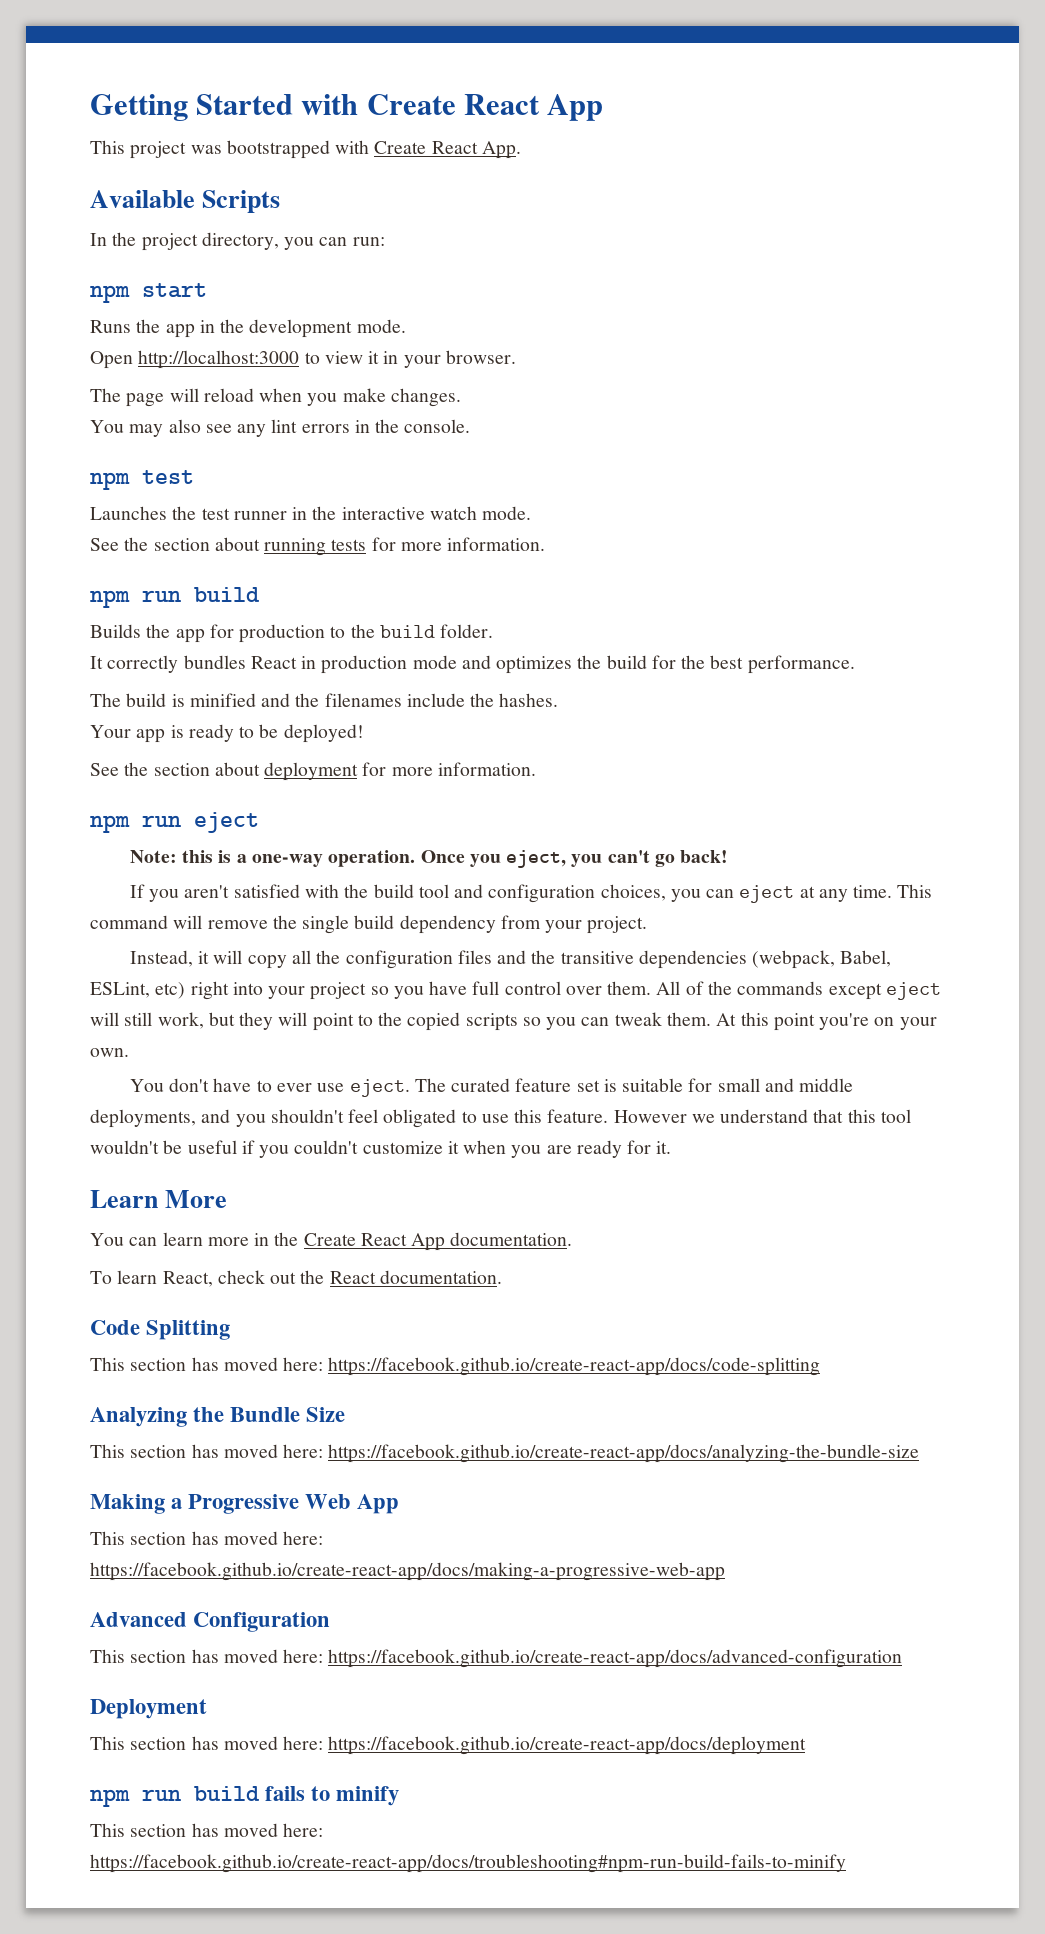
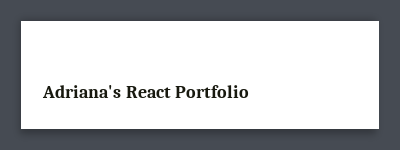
- Getting Started with Create React App
- This project was bootstrapped with Create React App.
- Available Scripts
- In the project directory, you can run:
- npm start
- Runs the app in the development mode.
- Open http://localhost:3000 to view it in your browser.
- The page will reload when you make changes.
- You may also see any lint errors in the console.
- npm test
- Launches the test runner in the interactive watch mode.
- See the section about running tests for more information.
- npm run build
- Builds the app for production to the build folder.
- It correctly bundles React in production mode and optimizes the build for the best performance.
- The build is minified and the filenames include the hashes.
- Your app is ready to be deployed!
- See the section about deployment for more information.
- npm run eject
- Note: this is a one-way operation. Once you eject, you can't go back!
- If you aren't satisfied with the build tool and configuration choices, you can eject at any time. This command will remove the single build dependency from your project.
- Instead, it will copy all the configuration files and the transitive dependencies (webpack, Babel, ESLint, etc) right into your project so you have full control over them. All of the commands except eject will still work, but they will point to the copied scripts so you can tweak them. At this point you're on your own.
- You don't have to ever use eject. The curated feature set is suitable for small and middle deployments, and you shouldn't feel obligated to use this feature. However we understand that this tool wouldn't be useful if you couldn't customize it when you are ready for it.
- Learn More
- You can learn more in the Create React App documentation.
- To learn React, check out the React documentation.
- Code Splitting
- This section has moved here: https://facebook.github.io/create-react-app/docs/code-splitting
- Analyzing the Bundle Size
- This section has moved here: https://facebook.github.io/create-react-app/docs/analyzing-the-bundle-size
- Making a Progressive Web App
- This section has moved here: https://facebook.github.io/create-react-app/docs/making-a-progressive-web-app
- Advanced Configuration
- This section has moved here: https://facebook.github.io/create-react-app/docs/advanced-configuration
- Deployment
- This section has moved here: https://facebook.github.io/create-react-app/docs/deployment
- npm run build fails to minify
- This section has moved here: https://facebook.github.io/create-react-app/docs/troubleshooting#npm-run-build-fails-to-minify
+ Adriana's React Portfolio

